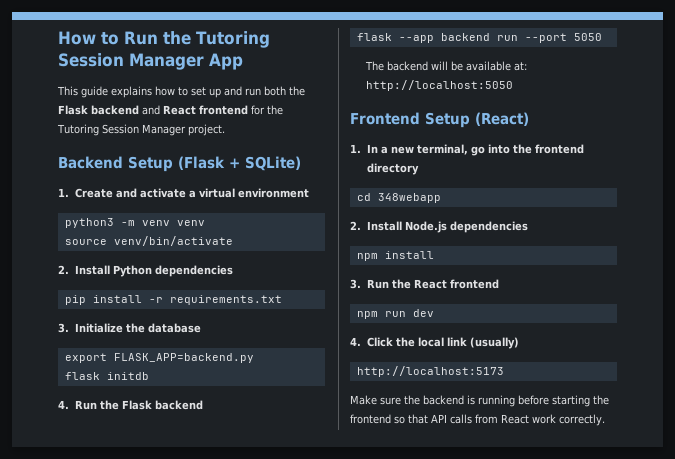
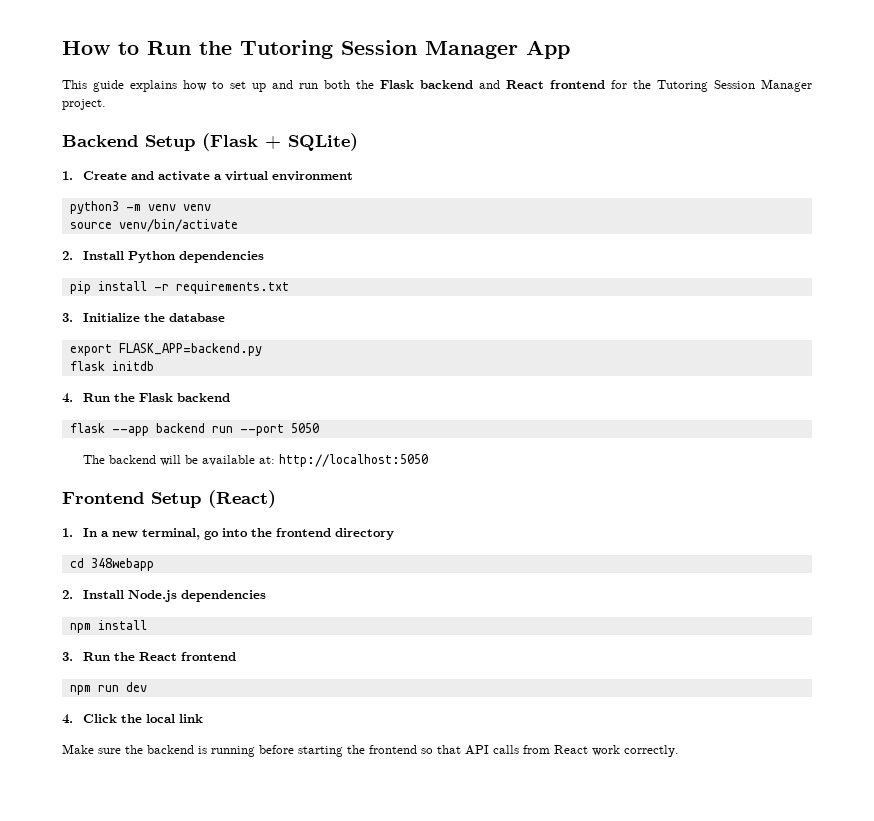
- 4. Click the local link (usually)
- http://localhost:5173
+ 4. Click the local link

